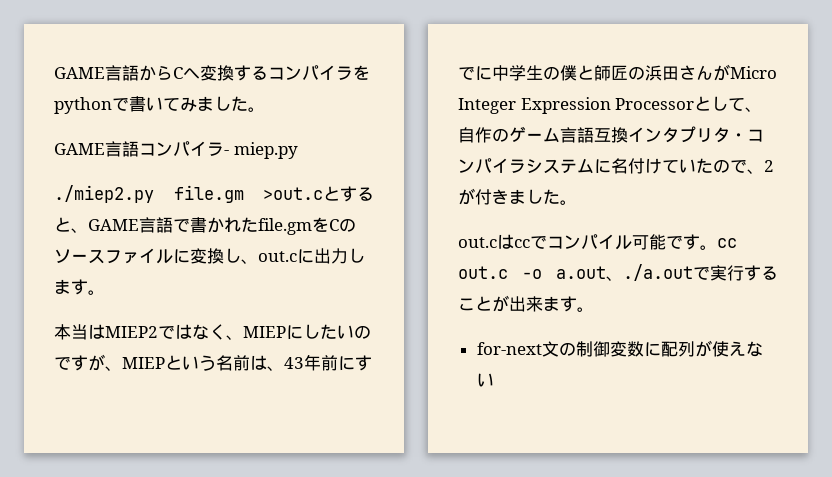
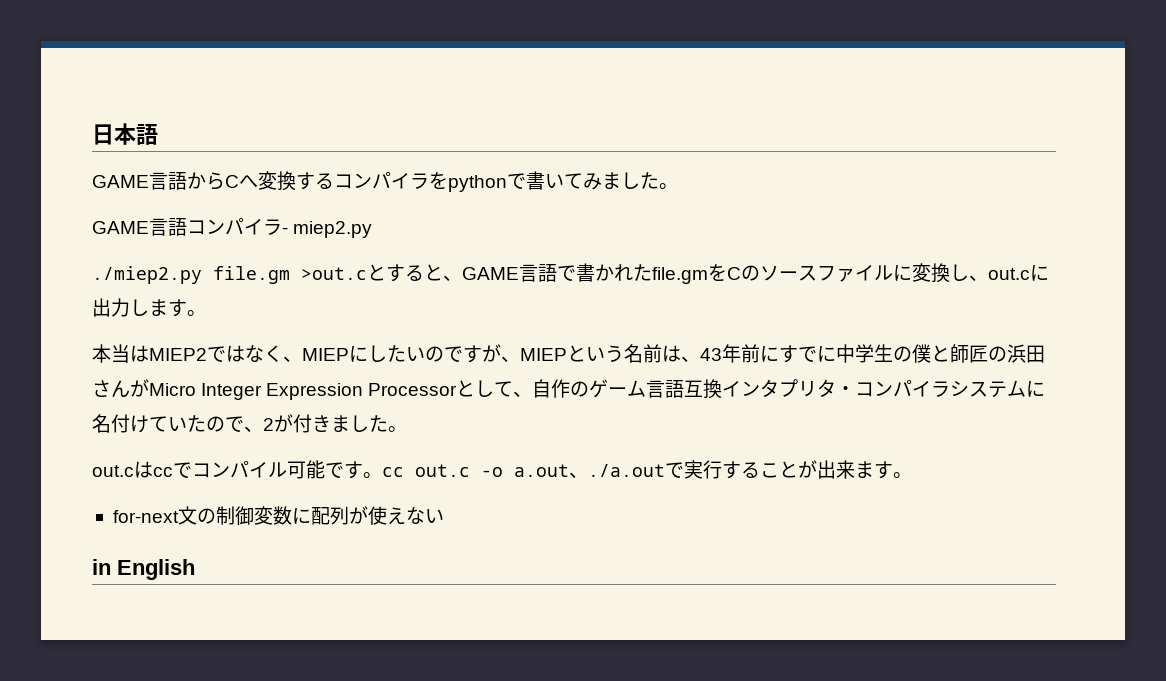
+ 日本語
- GAME言語コンパイラ- miep.py
+ GAME言語コンパイラ- miep2.py
+ in English

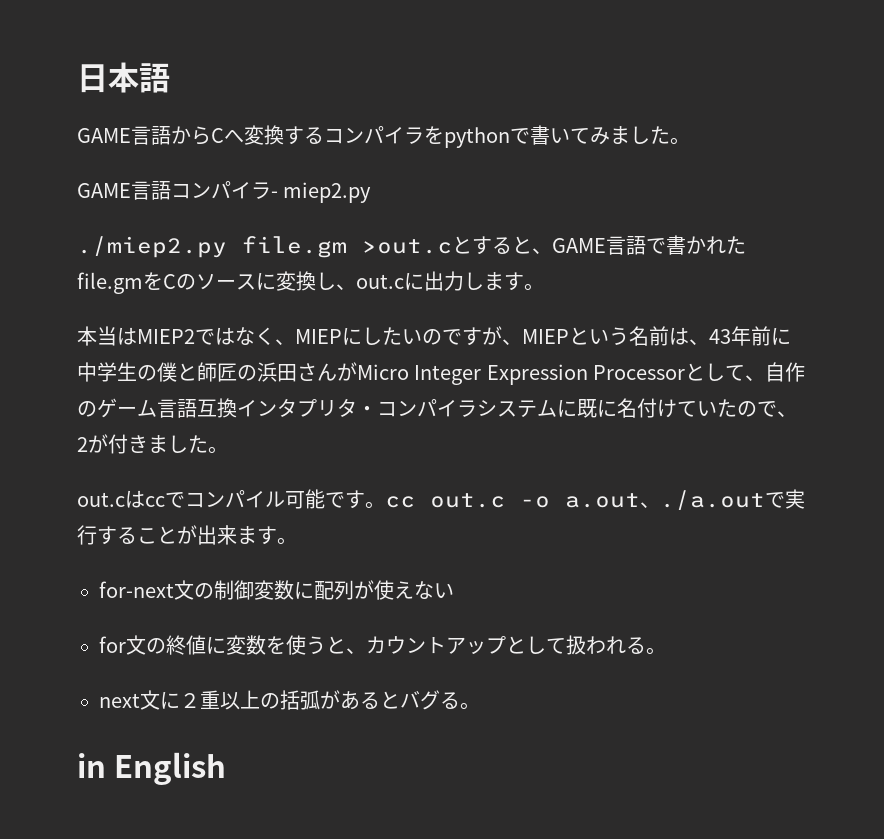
- ./miep2.py file.gm >out.cとすると、GAME言語で書かれたfile.gmをCのソースファイルに変換し、out.cに出力します。
+ ./miep2.py file.gm >out.cとすると、GAME言語で書かれたfile.gmをCのソースに変換し、out.cに出力します。
- 本当はMIEP2ではなく、MIEPにしたいのですが、MIEPという名前は、43年前にすでに中学生の僕と師匠の浜田さんがMicro Integer Expression Processorとして、自作のゲーム言語互換インタプリタ・コンパイラシステムに名付けていたので、2が付きました。
+ 本当はMIEP2ではなく、MIEPにしたいのですが、MIEPという名前は、43年前に中学生の僕と師匠の浜田さんがMicro Integer Expression Processorとして、自作のゲーム言語互換インタプリタ・コンパイラシステムに既に名付けていたので、2が付きました。
+ for文の終値に変数を使うと、カウントアップとして扱われる。
+ next文に２重以上の括弧があるとバグる。

